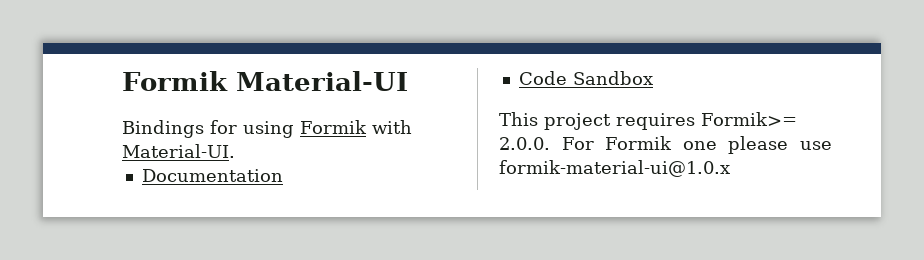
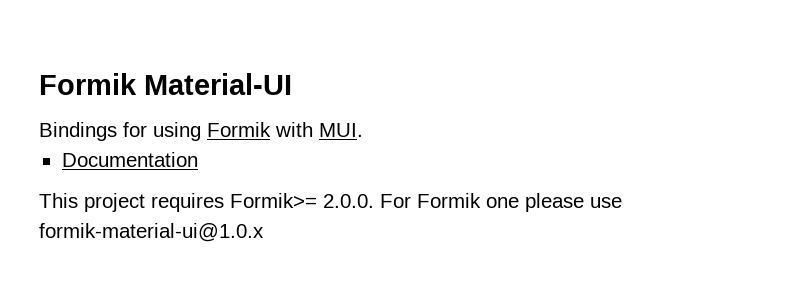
- Bindings for using Formik with Material-UI.
+ Bindings for using Formik with MUI.
- Code Sandbox

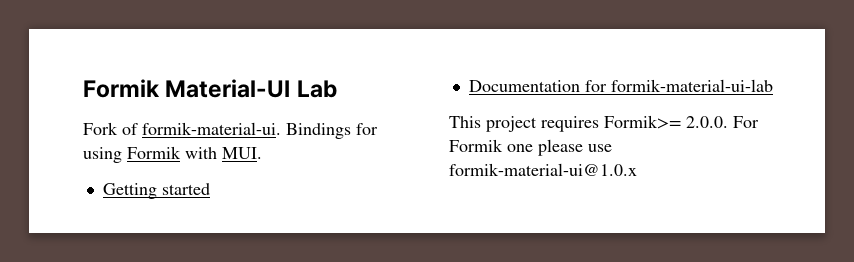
- Formik Material-UI
- Bindings for using Formik with MUI.
+ Formik Material-UI Lab
+ Fork of formik-material-ui. Bindings for using Formik with MUI.
+ Getting started
- Documentation
+ Documentation for formik-material-ui-lab

